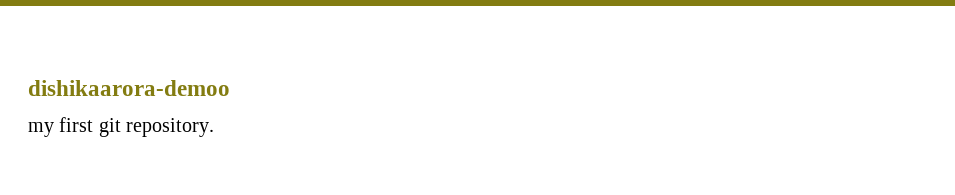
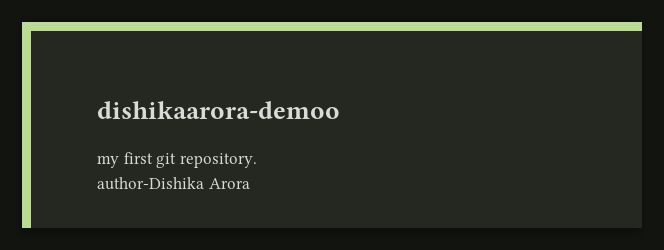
+ author-Dishika Arora

